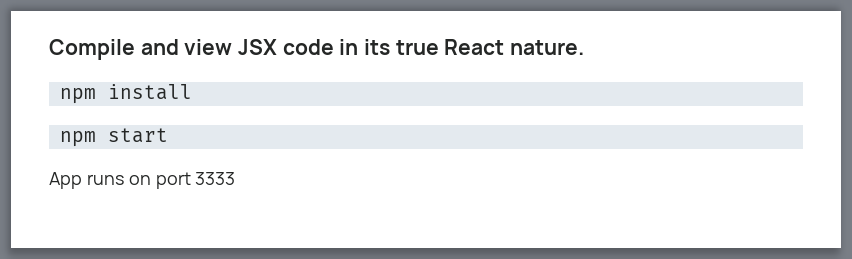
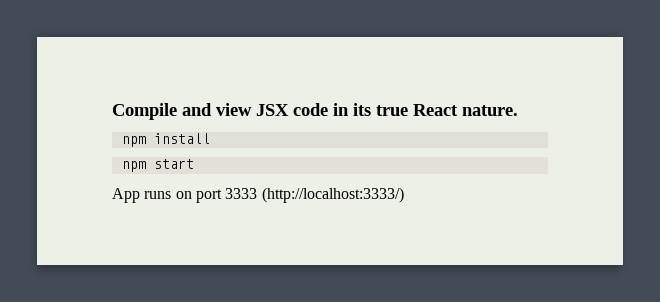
- App runs on port 3333
+ App runs on port 3333 (http://localhost:3333/)

